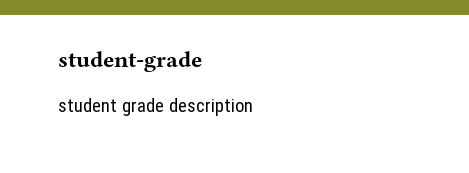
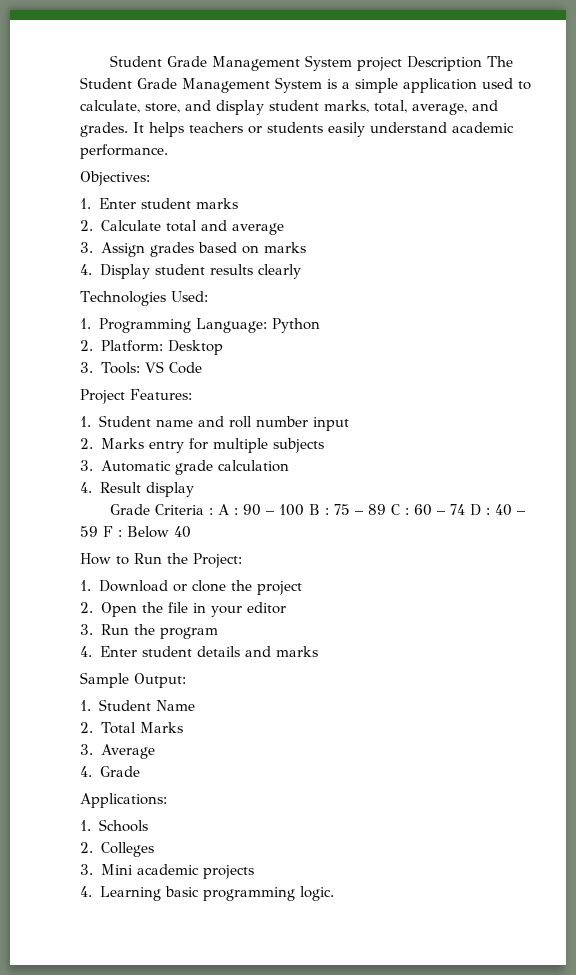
- student-grade
- student grade description
+ Student Grade Management System project Description The Student Grade Management System is a simple application used to calculate, store, and display student marks, total, average, and grades. It helps teachers or students easily understand academic performance.
+ Objectives:
+ 1. Enter student marks
+ 2. Calculate total and average
+ 3. Assign grades based on marks
+ 4. Display student results clearly
+ Technologies Used:
+ 1. Programming Language: Python
+ 2. Platform: Desktop
+ 3. Tools: VS Code
+ Project Features:
+ 1. Student name and roll number input
+ 2. Marks entry for multiple subjects
+ 3. Automatic grade calculation
+ 4. Result display
+ Grade Criteria : A : 90 – 100 B : 75 – 89 C : 60 – 74 D : 40 – 59 F : Below 40
+ How to Run the Project:
+ 1. Download or clone the project
+ 2. Open the file in your editor
+ 3. Run the program
+ 4. Enter student details and marks
+ Sample Output:
+ 1. Student Name
+ 2. Total Marks
+ 3. Average
+ 4. Grade
+ Applications:
+ 1. Schools
+ 2. Colleges
+ 3. Mini academic projects
+ 4. Learning basic programming logic.

